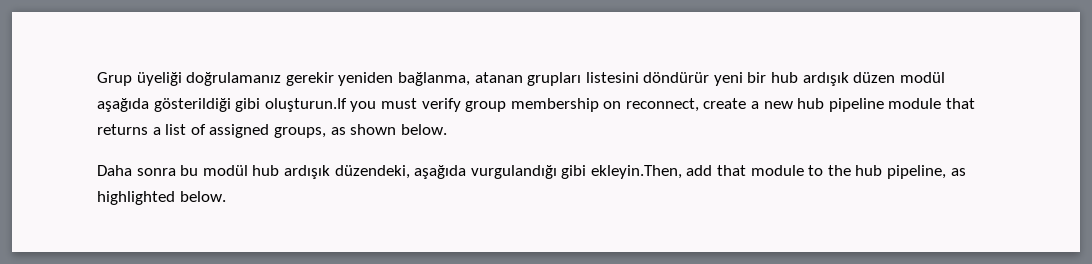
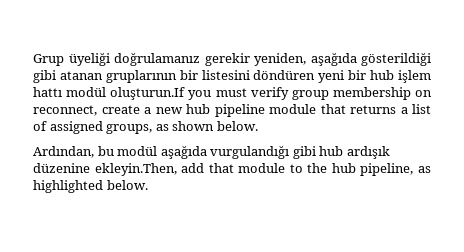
- Grup üyeliği doğrulamanız gerekir yeniden bağlanma, atanan grupları listesini döndürür yeni bir hub ardışık düzen modül aşağıda gösterildiği gibi oluşturun.If you must verify group membership on reconnect, create a new hub pipeline module that returns a list of assigned groups, as shown below.
+ Grup üyeliği doğrulamanız gerekir yeniden, aşağıda gösterildiği gibi atanan gruplarının bir listesini döndüren yeni bir hub işlem hattı modül oluşturun.If you must verify group membership on reconnect, create a new hub pipeline module that returns a list of assigned groups, as shown below.
- Daha sonra bu modül hub ardışık düzendeki, aşağıda vurgulandığı gibi ekleyin.Then, add that module to the hub pipeline, as highlighted below.
+ Ardından, bu modül aşağıda vurgulandığı gibi hub ardışık düzenine ekleyin.Then, add that module to the hub pipeline, as highlighted below.

